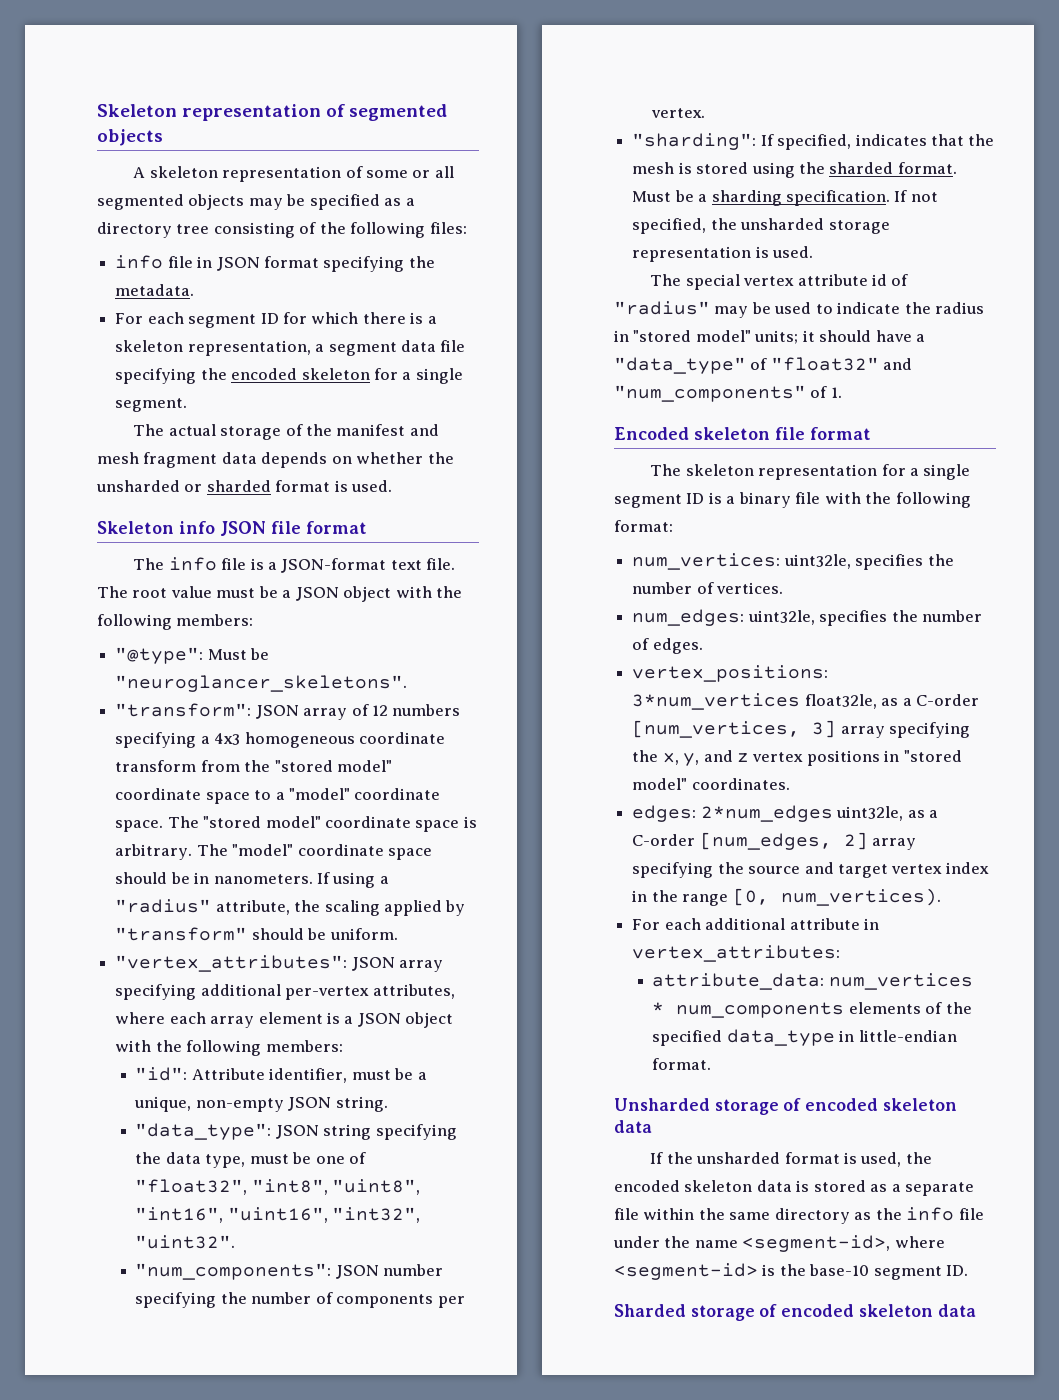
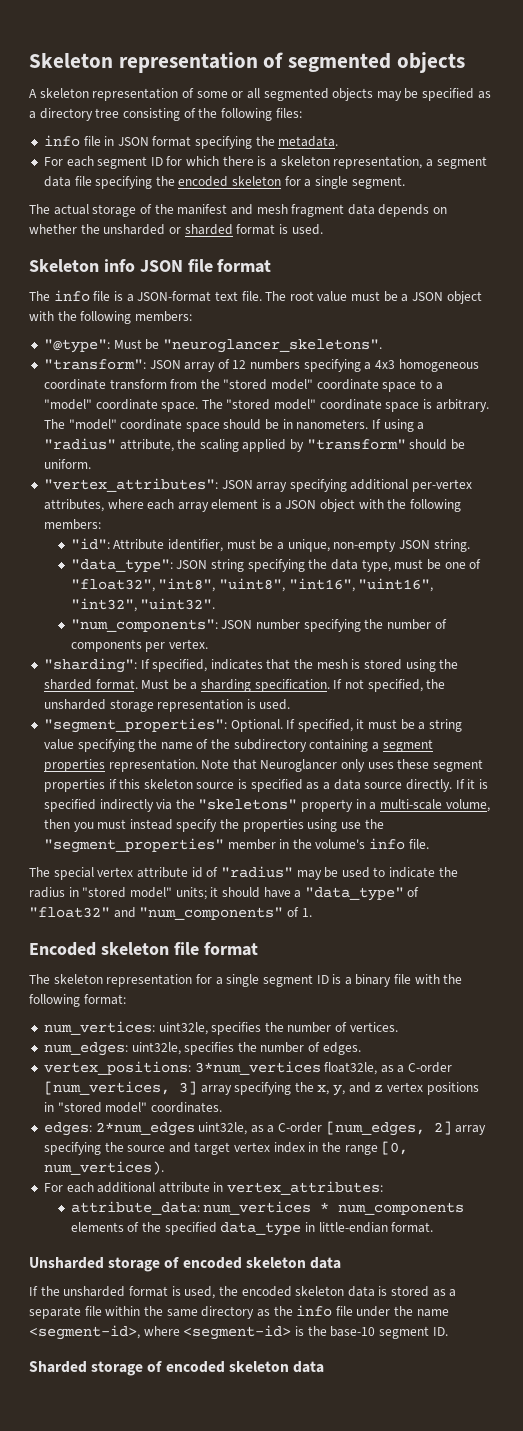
+ "segment_properties": Optional. If specified, it must be a string value specifying the name of the subdirectory containing a segment properties representation. Note that Neuroglancer only uses these segment properties if this skeleton source is specified as a data source directly. If it is specified indirectly via the "skeletons" property in a multi-scale volume, then you must instead specify the properties using use the "segment_properties" member in the volume's info file.

